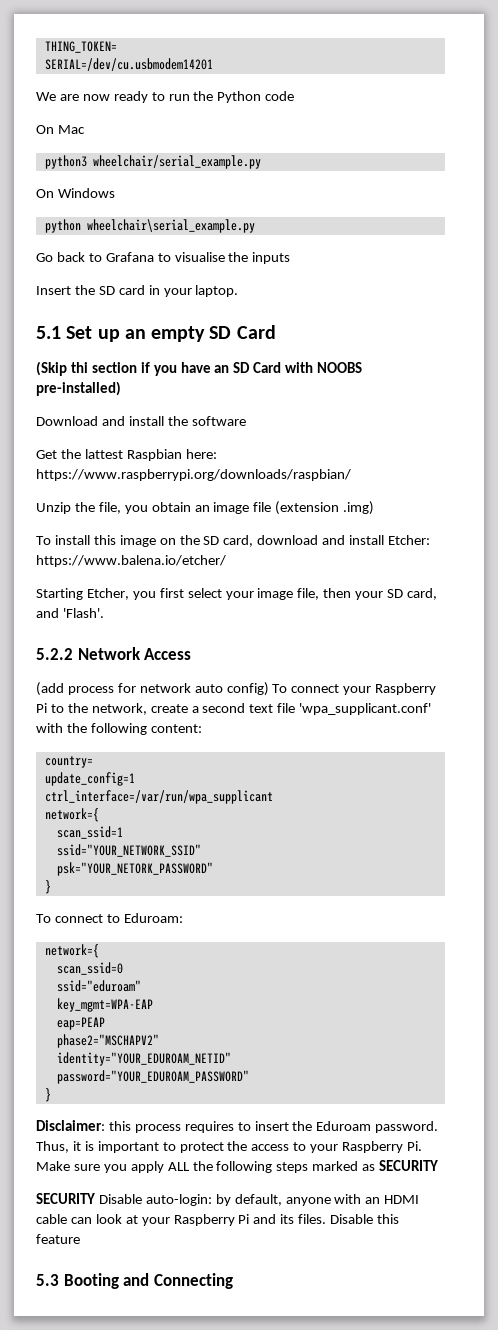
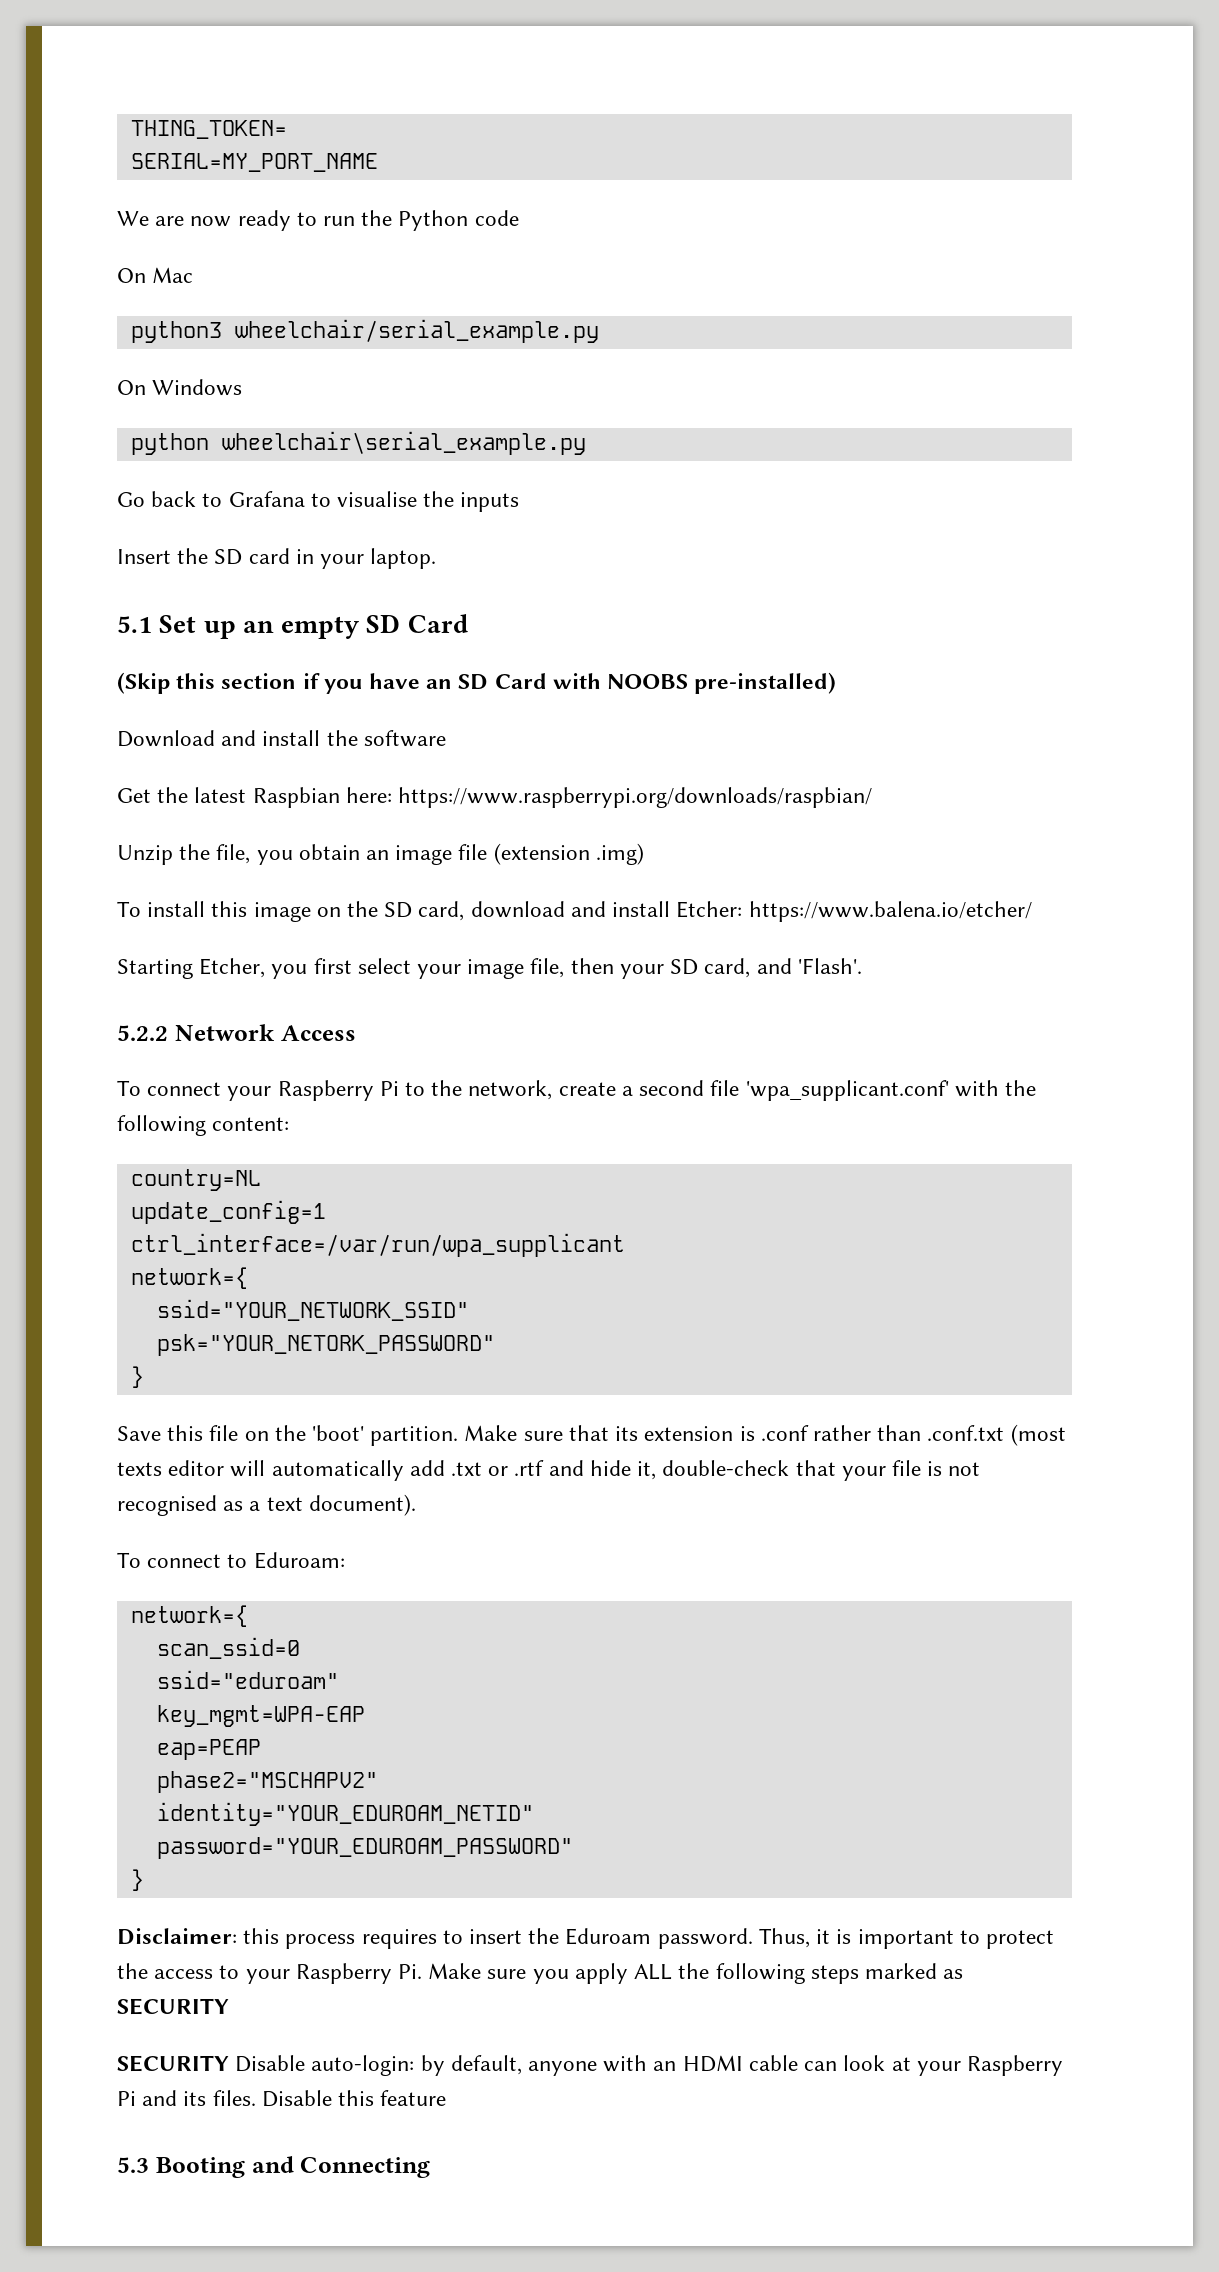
- SERIAL=/dev/cu.usbmodem14201
+ SERIAL=MY_PORT_NAME
- (Skip thi section if you have an SD Card with NOOBS pre-installed)
+ (Skip this section if you have an SD Card with NOOBS pre-installed)
- Get the lattest Raspbian here: https://www.raspberrypi.org/downloads/raspbian/
+ Get the latest Raspbian here: https://www.raspberrypi.org/downloads/raspbian/
- (add process for network auto config) To connect your Raspberry Pi to the network, create a second text file 'wpa_supplicant.conf' with the following content:
+ To connect your Raspberry Pi to the network, create a second file 'wpa_supplicant.conf' with the following content:
- country=
+ country=NL
- scan_ssid=1
+ Save this file on the 'boot' partition. Make sure that its extension is .conf rather than .conf.txt (most texts editor will automatically add .txt or .rtf and hide it, double-check that your file is not recognised as a text document).

